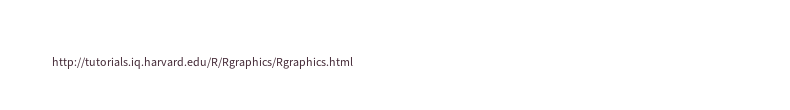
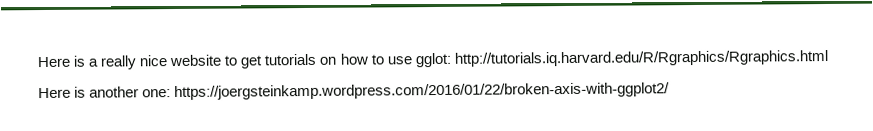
- http://tutorials.iq.harvard.edu/R/Rgraphics/Rgraphics.html
+ Here is a really nice website to get tutorials on how to use gglot: http://tutorials.iq.harvard.edu/R/Rgraphics/Rgraphics.html
+ Here is another one: https://joergsteinkamp.wordpress.com/2016/01/22/broken-axis-with-ggplot2/

